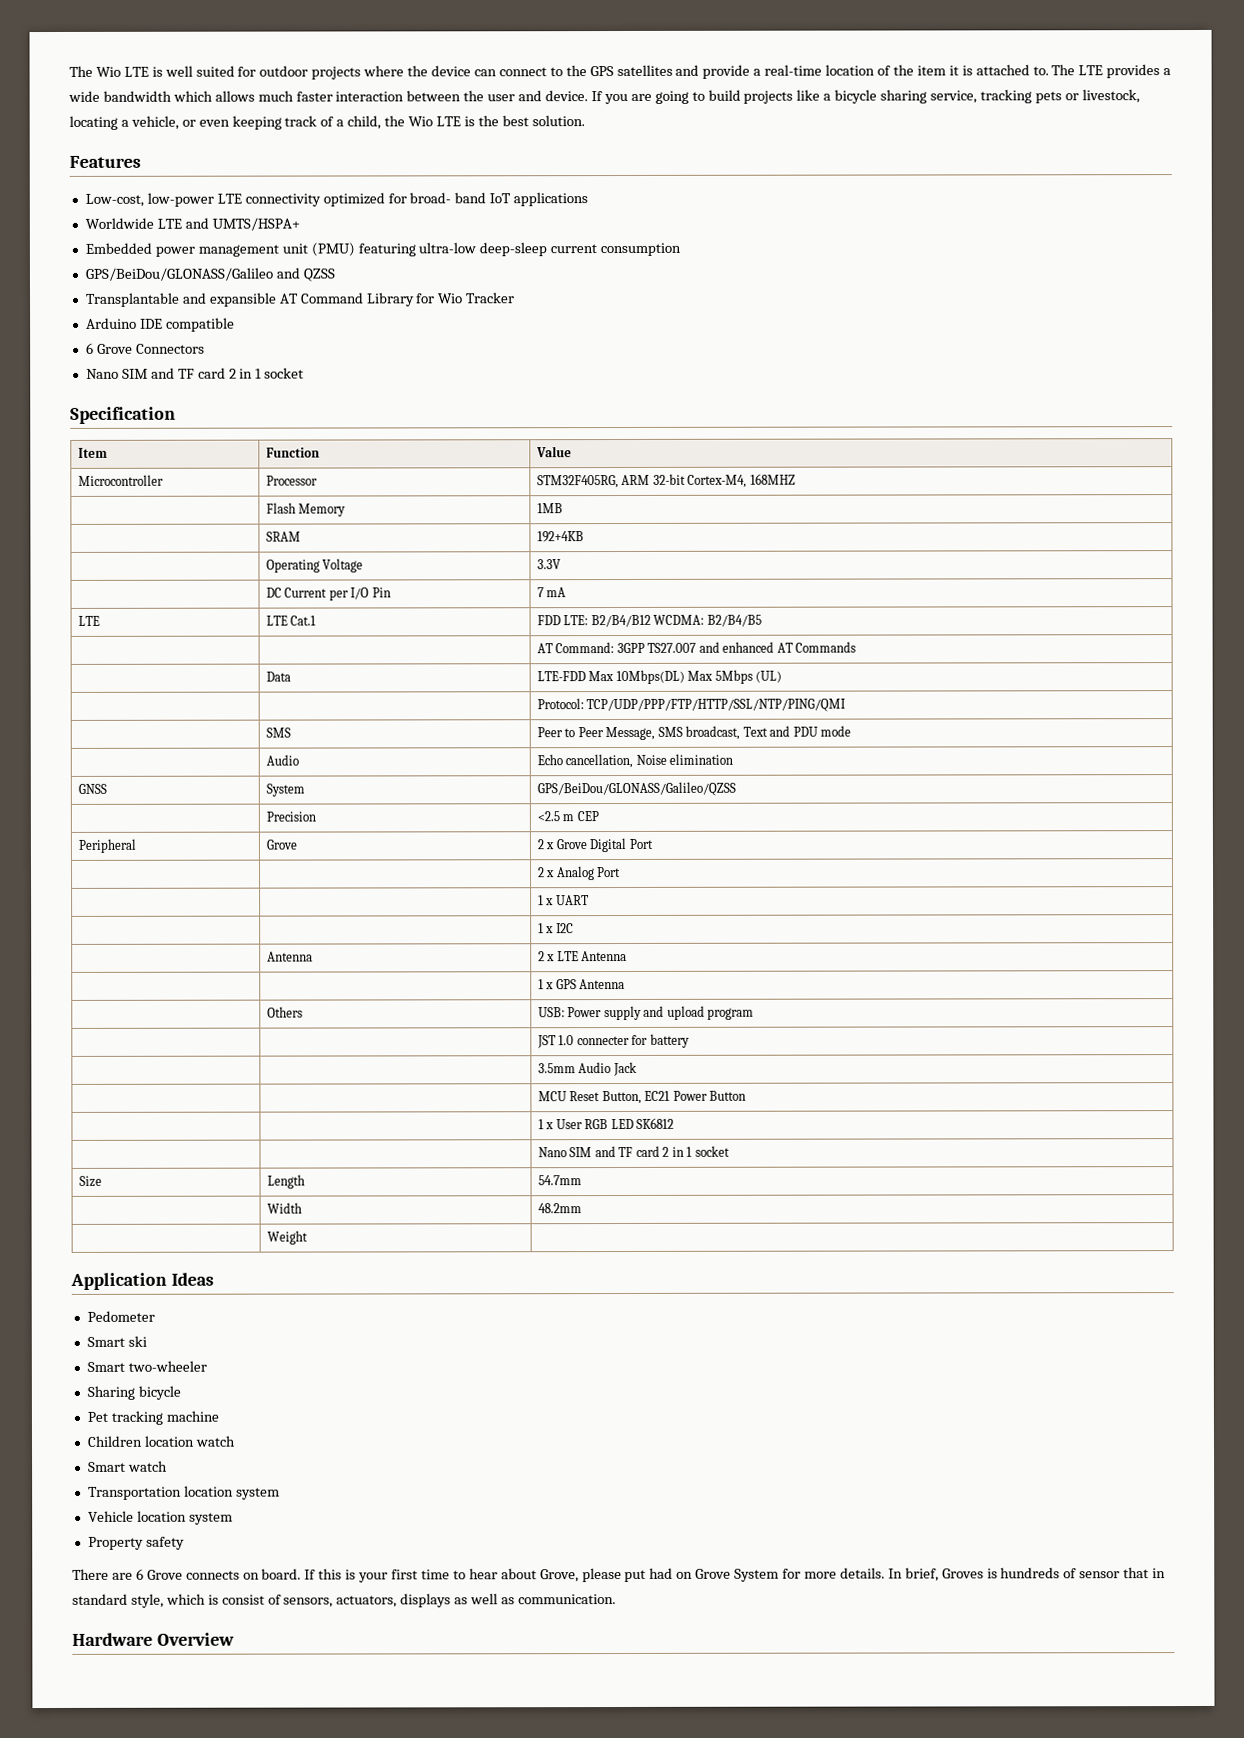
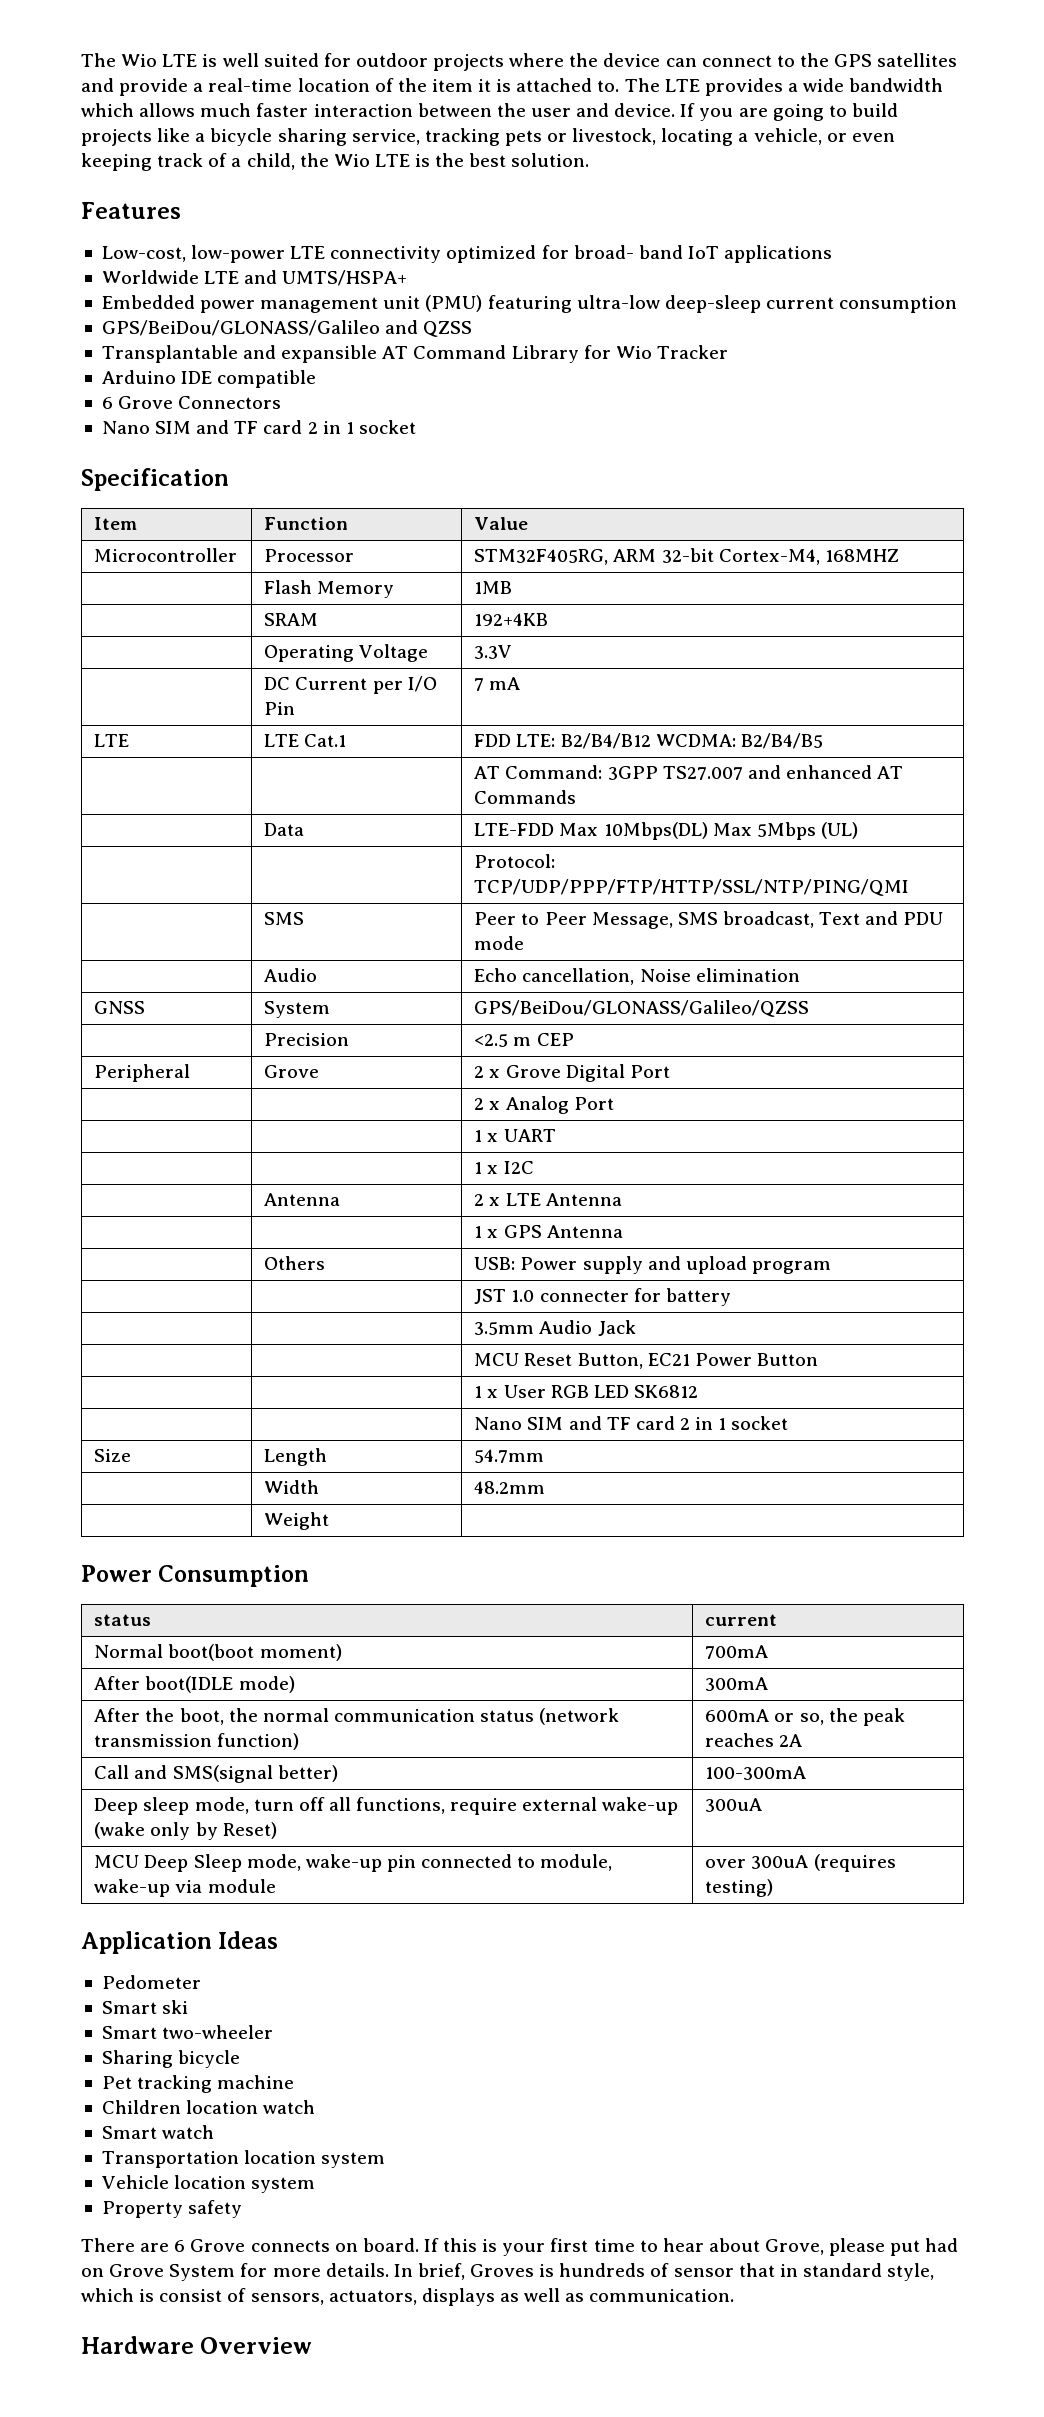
+ Power Consumption
+ status | current
+ Normal boot(boot moment) | 700mA
+ After boot(IDLE mode) | 300mA
+ After the boot, the normal communication status (network transmission function) | 600mA or so, the peak reaches 2A
+ Call and SMS(signal better) | 100-300mA
+ Deep sleep mode, turn off all functions, require external wake-up (wake only by Reset) | 300uA
+ MCU Deep Sleep mode, wake-up pin connected to module, wake-up via module | over 300uA (requires testing)

